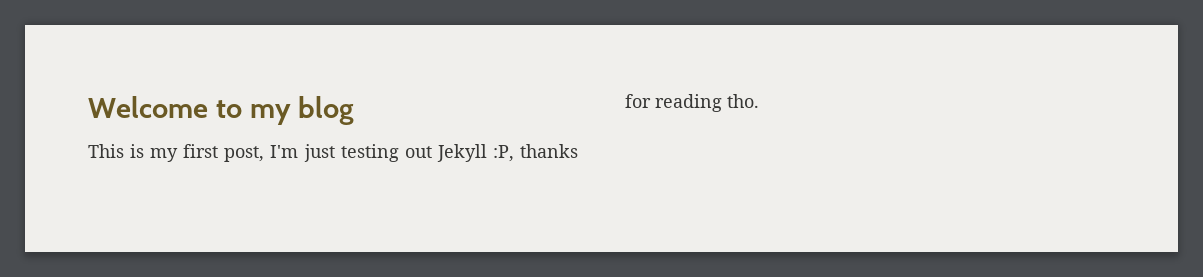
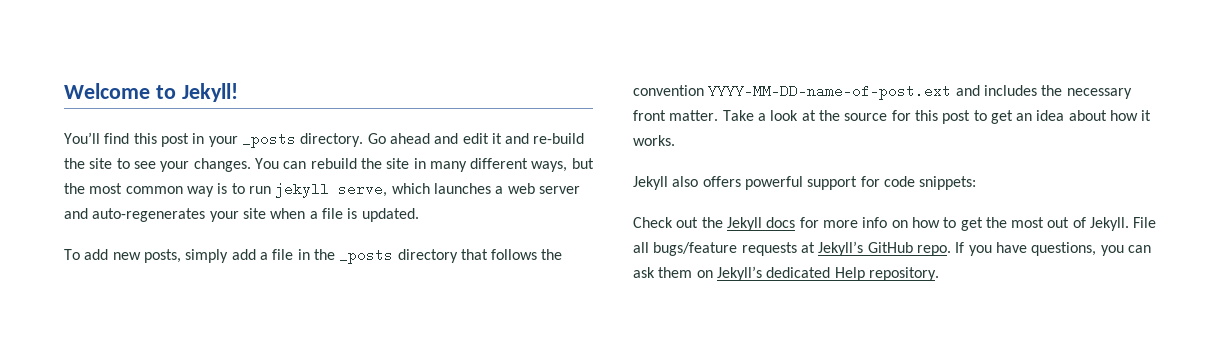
- Welcome to my blog
- This is my first post, I'm just testing out Jekyll :P, thanks for reading tho.
+ Welcome to Jekyll!
+ You’ll find this post in your _posts directory. Go ahead and edit it and re-build the site to see your changes. You can rebuild the site in many different ways, but the most common way is to run jekyll serve, which launches a web server and auto-regenerates your site when a file is updated.
+ To add new posts, simply add a file in the _posts directory that follows the convention YYYY-MM-DD-name-of-post.ext and includes the necessary front matter. Take a look at the source for this post to get an idea about how it works.
+ Jekyll also offers powerful support for code snippets:
+ Check out the Jekyll docs for more info on how to get the most out of Jekyll. File all bugs/feature requests at Jekyll’s GitHub repo. If you have questions, you can ask them on Jekyll’s dedicated Help repository.

